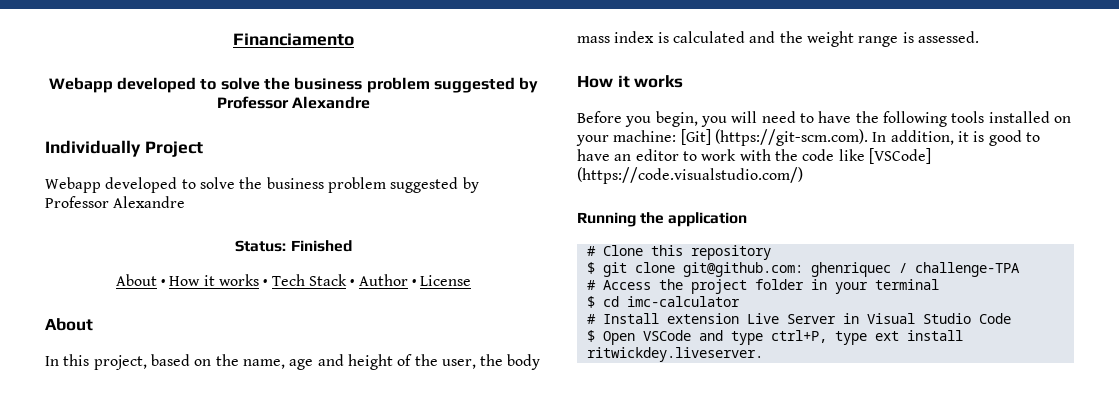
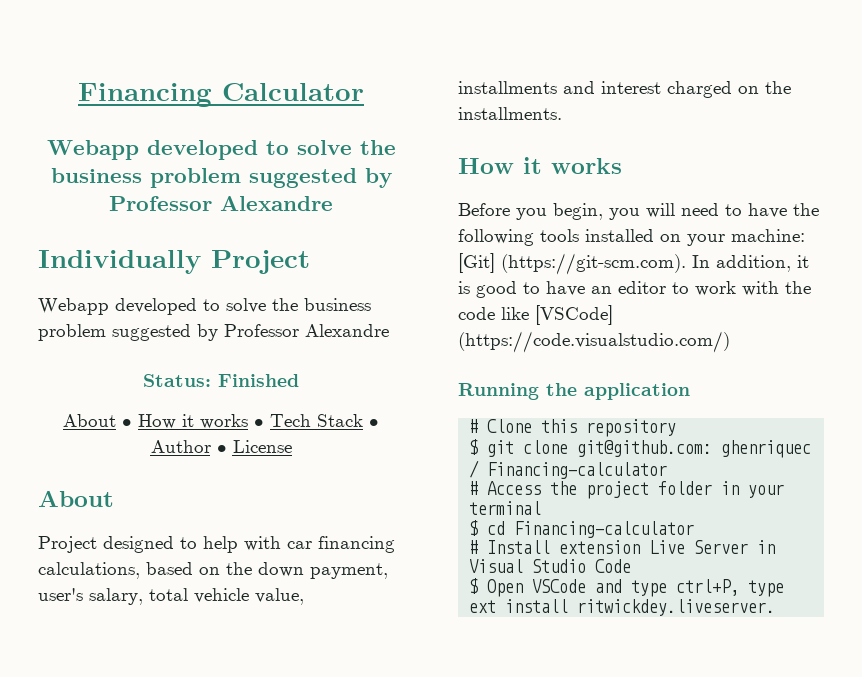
- Financiamento
+ Financing Calculator
- In this project, based on the name, age and height of the user, the body mass index is calculated and the weight range is assessed.
+ Project designed to help with car financing calculations, based on the down payment, user's salary, total vehicle value, installments and interest charged on the installments.
- $ git clone git@github.com: ghenriquec / challenge-TPA
+ $ git clone git@github.com: ghenriquec / Financing-calculator
- $ cd imc-calculator
+ $ cd Financing-calculator

